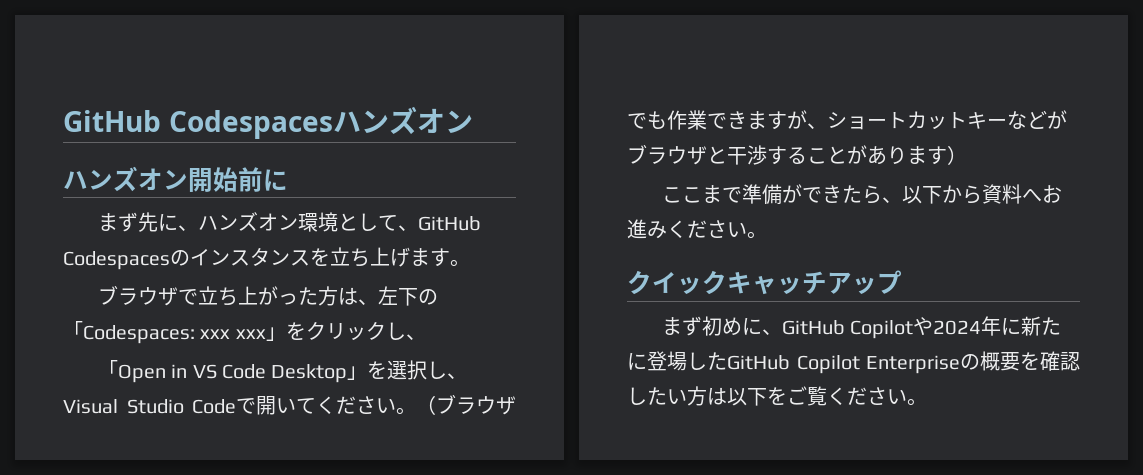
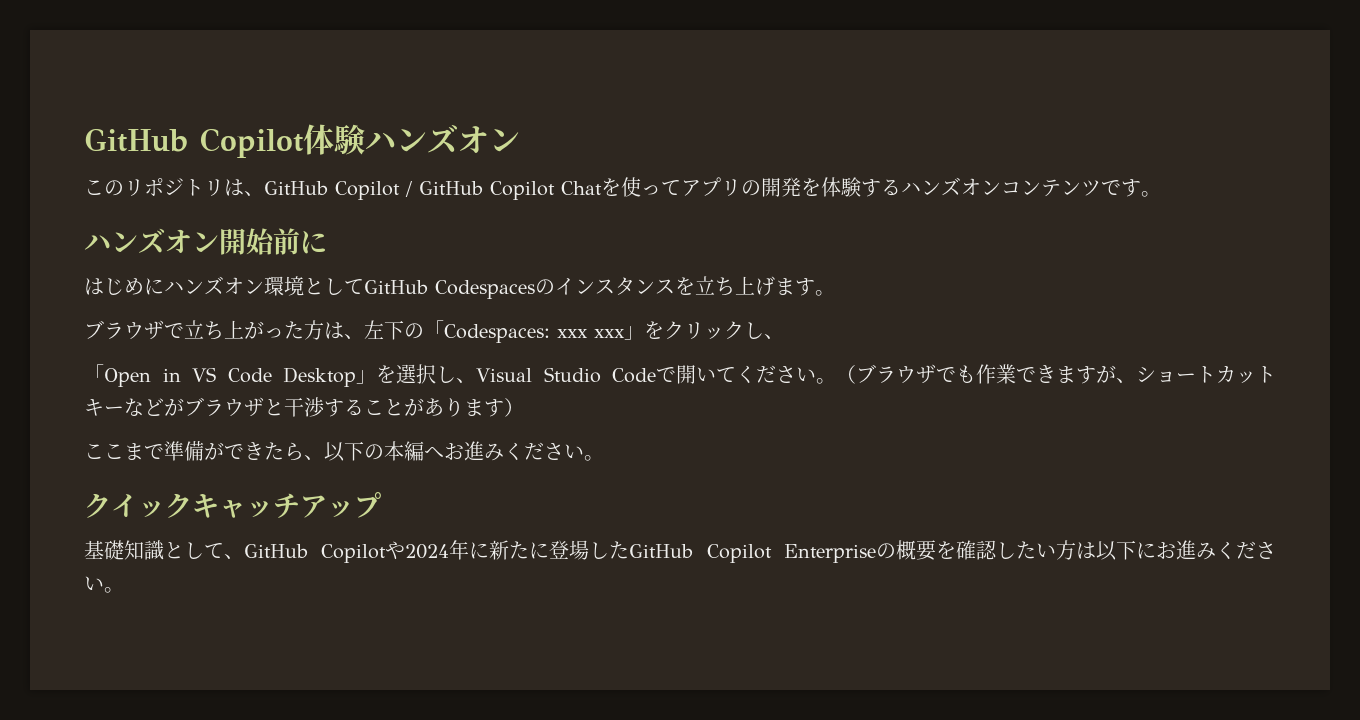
- GitHub Codespacesハンズオン
+ GitHub Copilot体験ハンズオン
+ このリポジトリは、GitHub Copilot / GitHub Copilot Chatを使ってアプリの開発を体験するハンズオンコンテンツです。
- まず先に、ハンズオン環境として、GitHub Codespacesのインスタンスを立ち上げます。
+ はじめにハンズオン環境としてGitHub Codespacesのインスタンスを立ち上げます。
- ここまで準備ができたら、以下から資料へお進みください。
+ ここまで準備ができたら、以下の本編へお進みください。
- まず初めに、GitHub Copilotや2024年に新たに登場したGitHub Copilot Enterpriseの概要を確認したい方は以下をご覧ください。
+ 基礎知識として、GitHub Copilotや2024年に新たに登場したGitHub Copilot Enterpriseの概要を確認したい方は以下にお進みください。

